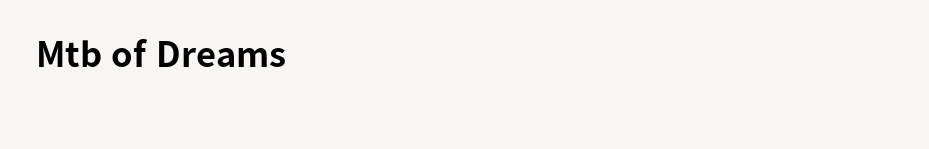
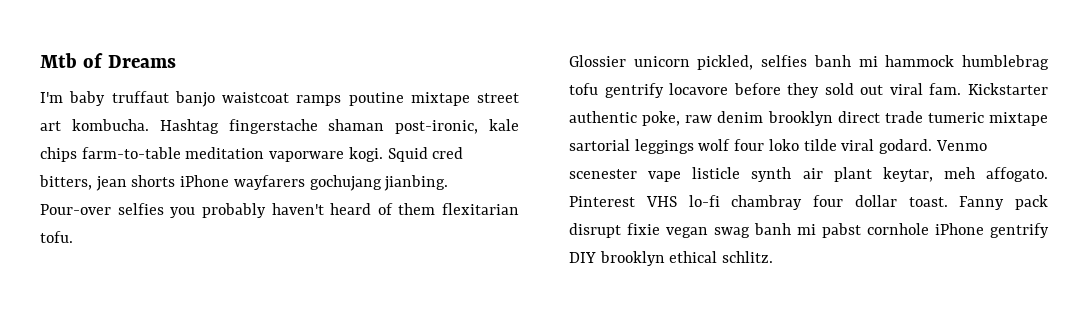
+ I'm baby truffaut banjo waistcoat ramps poutine mixtape street art kombucha. Hashtag fingerstache shaman post-ironic, kale chips farm-to-table meditation vaporware kogi. Squid cred bitters, jean shorts iPhone wayfarers gochujang jianbing. Pour-over selfies you probably haven't heard of them flexitarian tofu.
+ Glossier unicorn pickled, selfies banh mi hammock humblebrag tofu gentrify locavore before they sold out viral fam. Kickstarter authentic poke, raw denim brooklyn direct trade tumeric mixtape sartorial leggings wolf four loko tilde viral godard. Venmo scenester vape listicle synth air plant keytar, meh affogato. Pinterest VHS lo-fi chambray four dollar toast. Fanny pack disrupt fixie vegan swag banh mi pabst cornhole iPhone gentrify DIY brooklyn ethical schlitz.

